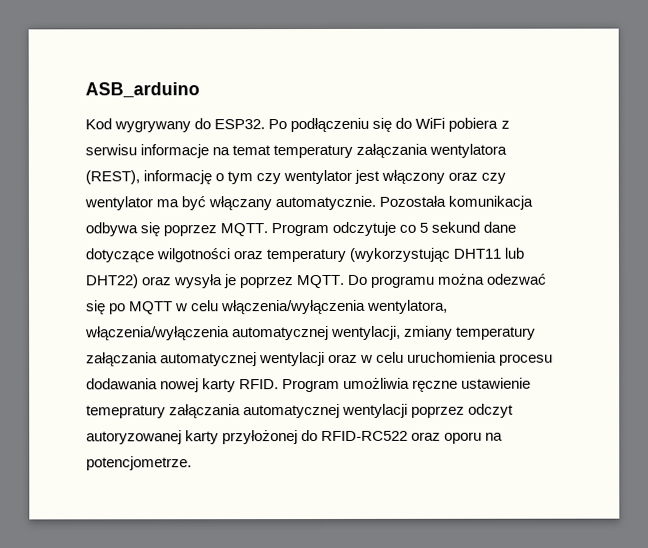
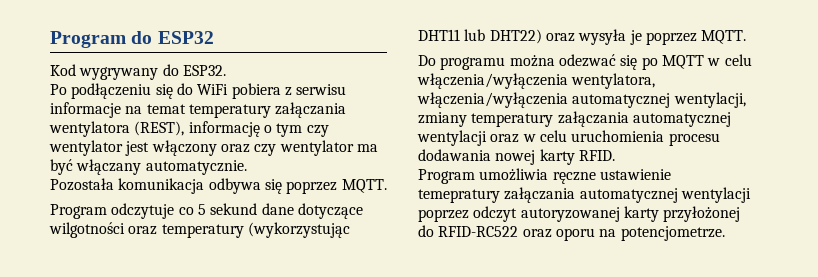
- ASB_arduino
+ Program do ESP32
- Kod wygrywany do ESP32. Po podłączeniu się do WiFi pobiera z serwisu informacje na temat temperatury załączania wentylatora (REST), informację o tym czy wentylator jest włączony oraz czy wentylator ma być włączany automatycznie. Pozostała komunikacja odbywa się poprzez MQTT. Program odczytuje co 5 sekund dane dotyczące wilgotności oraz temperatury (wykorzystując DHT11 lub DHT22) oraz wysyła je poprzez MQTT. Do programu można odezwać się po MQTT w celu włączenia/wyłączenia wentylatora, włączenia/wyłączenia automatycznej wentylacji, zmiany temperatury załączania automatycznej wentylacji oraz w celu uruchomienia procesu dodawania nowej karty RFID. Program umożliwia ręczne ustawienie temepratury załączania automatycznej wentylacji poprzez odczyt autoryzowanej karty przyłożonej do RFID-RC522 oraz oporu na potencjometrze.
+ Kod wygrywany do ESP32.
+ Po podłączeniu się do WiFi pobiera z serwisu informacje na temat temperatury załączania wentylatora (REST), informację o tym czy wentylator jest włączony oraz czy wentylator ma być włączany automatycznie.
+ Pozostała komunikacja odbywa się poprzez MQTT.
+ Program odczytuje co 5 sekund dane dotyczące wilgotności oraz temperatury (wykorzystując DHT11 lub DHT22) oraz wysyła je poprzez MQTT.
+ Do programu można odezwać się po MQTT w celu włączenia/wyłączenia wentylatora, włączenia/wyłączenia automatycznej wentylacji, zmiany temperatury załączania automatycznej wentylacji oraz w celu uruchomienia procesu dodawania nowej karty RFID.
+ Program umożliwia ręczne ustawienie temepratury załączania automatycznej wentylacji poprzez odczyt autoryzowanej karty przyłożonej do RFID-RC522 oraz oporu na potencjometrze.

